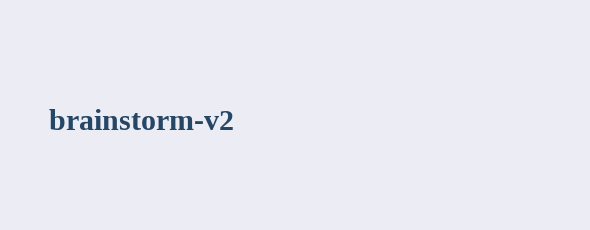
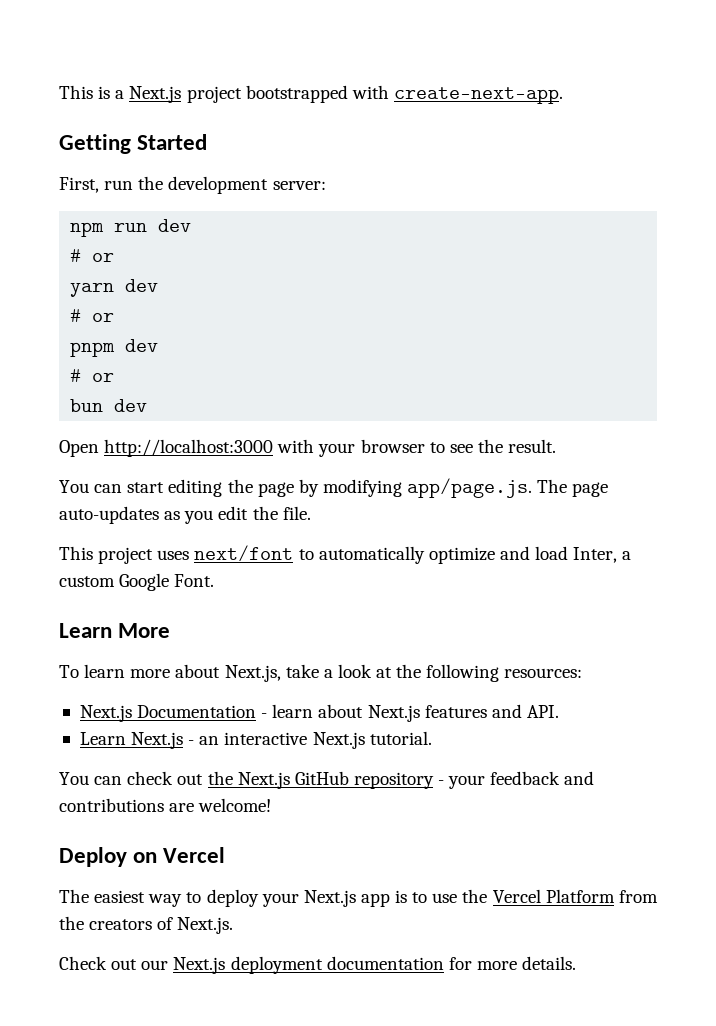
- brainstorm-v2
+ This is a Next.js project bootstrapped with create-next-app.
+ Getting Started
+ First, run the development server:
+ npm run dev
+ # or
+ yarn dev
+ # or
+ pnpm dev
+ # or
+ bun dev
+ Open http://localhost:3000 with your browser to see the result.
+ You can start editing the page by modifying app/page.js. The page auto-updates as you edit the file.
+ This project uses next/font to automatically optimize and load Inter, a custom Google Font.
+ Learn More
+ To learn more about Next.js, take a look at the following resources:
+ Next.js Documentation - learn about Next.js features and API.
+ Learn Next.js - an interactive Next.js tutorial.
+ You can check out the Next.js GitHub repository - your feedback and contributions are welcome!
+ Deploy on Vercel
+ The easiest way to deploy your Next.js app is to use the Vercel Platform from the creators of Next.js.
+ Check out our Next.js deployment documentation for more details.

